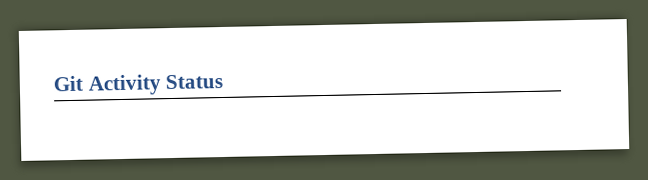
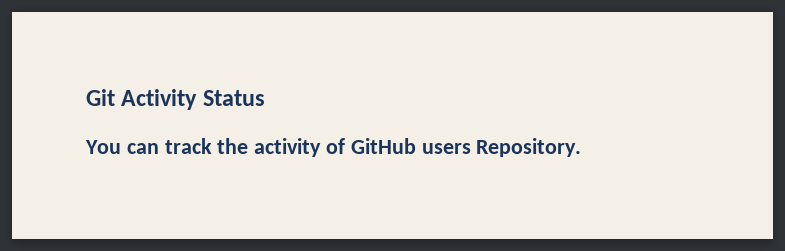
+ You can track the activity of GitHub users Repository.

